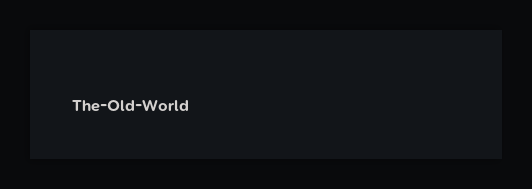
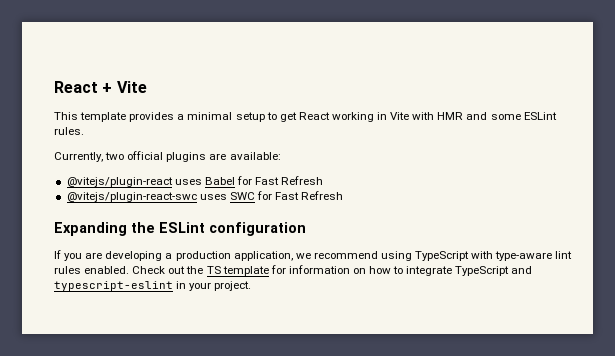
- The-Old-World
+ React + Vite
+ This template provides a minimal setup to get React working in Vite with HMR and some ESLint rules.
+ Currently, two official plugins are available:
+ @vitejs/plugin-react uses Babel for Fast Refresh
+ @vitejs/plugin-react-swc uses SWC for Fast Refresh
+ Expanding the ESLint configuration
+ If you are developing a production application, we recommend using TypeScript with type-aware lint rules enabled. Check out the TS template for information on how to integrate TypeScript and typescript-eslint in your project.

